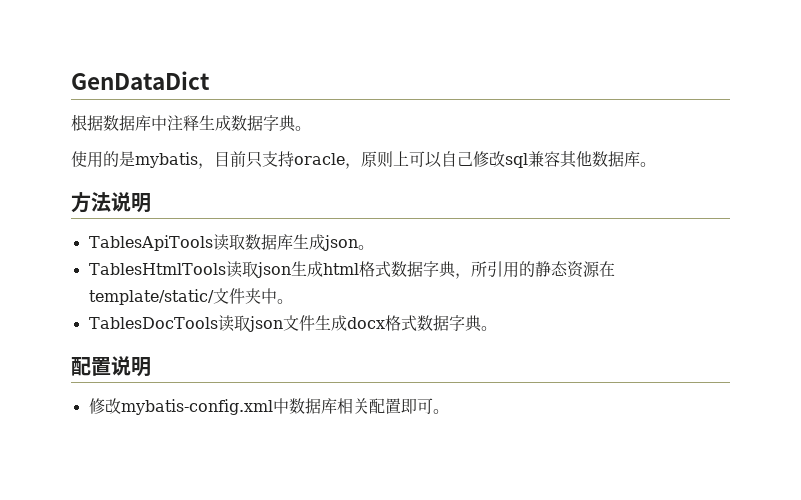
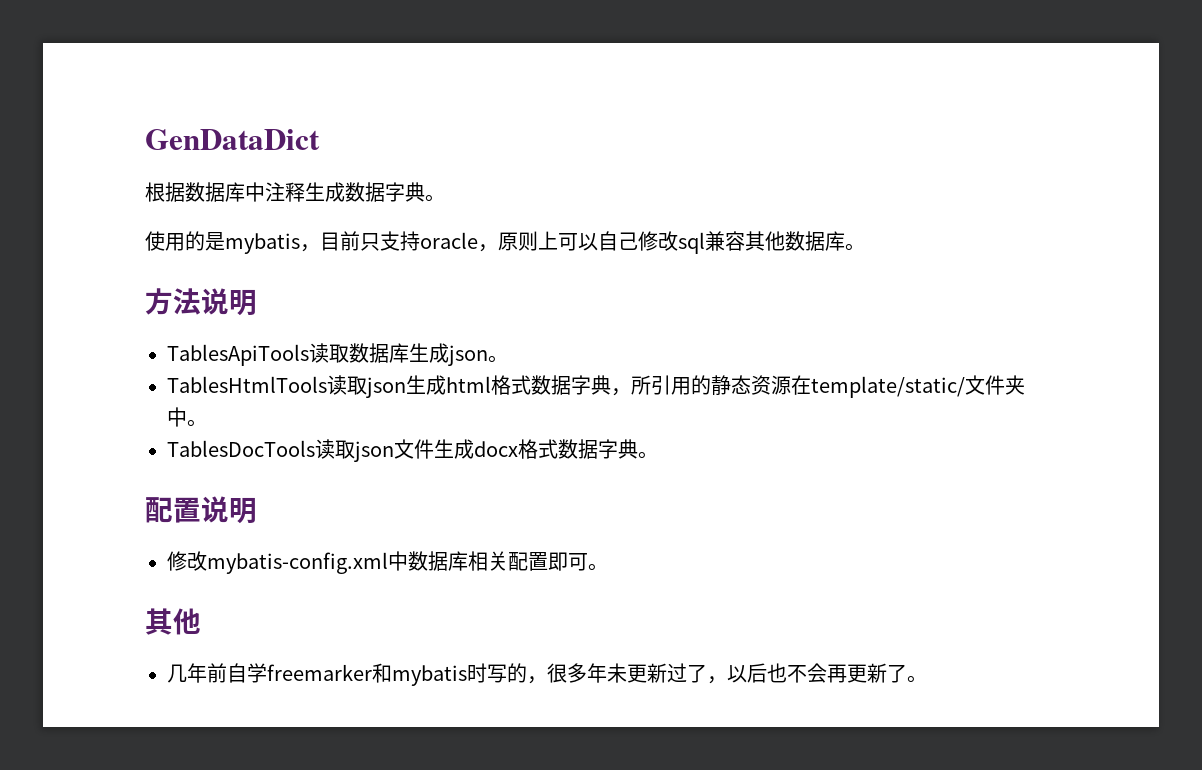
  修改mybatis-config.xml中数据库相关配置即可。
+ 其他
+ 几年前自学freemarker和mybatis时写的，很多年未更新过了，以后也不会再更新了。

